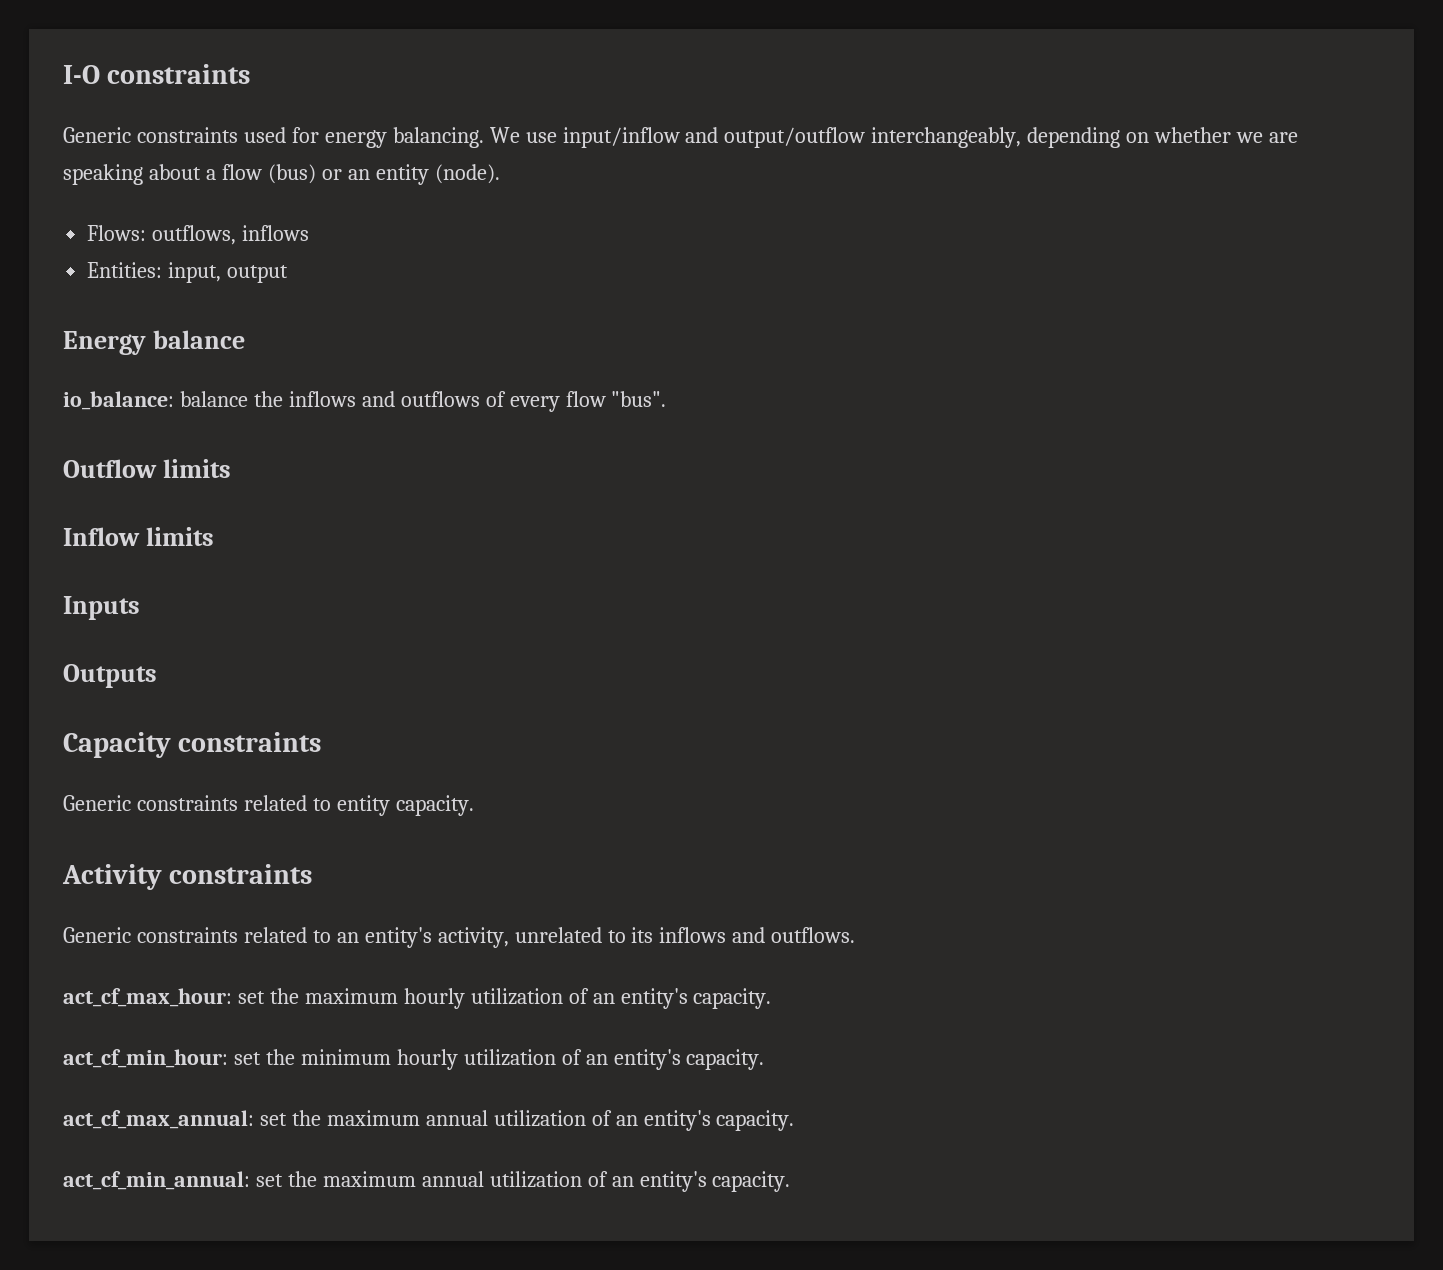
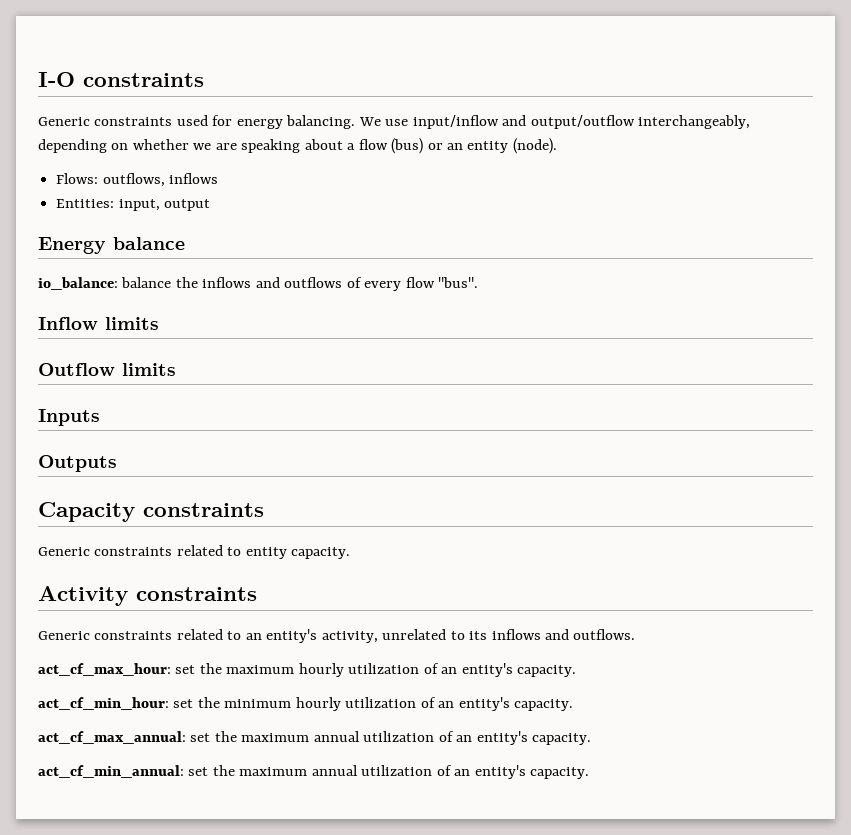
+ Inflow limits
  Outflow limits
- Inflow limits

